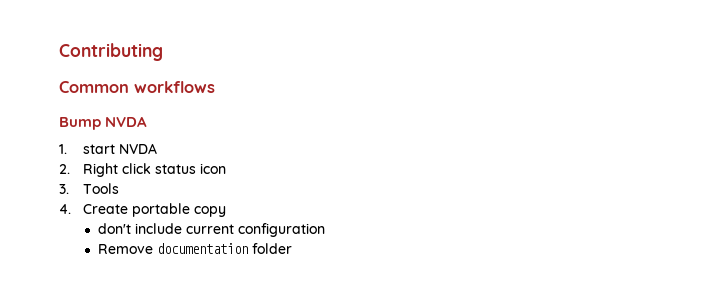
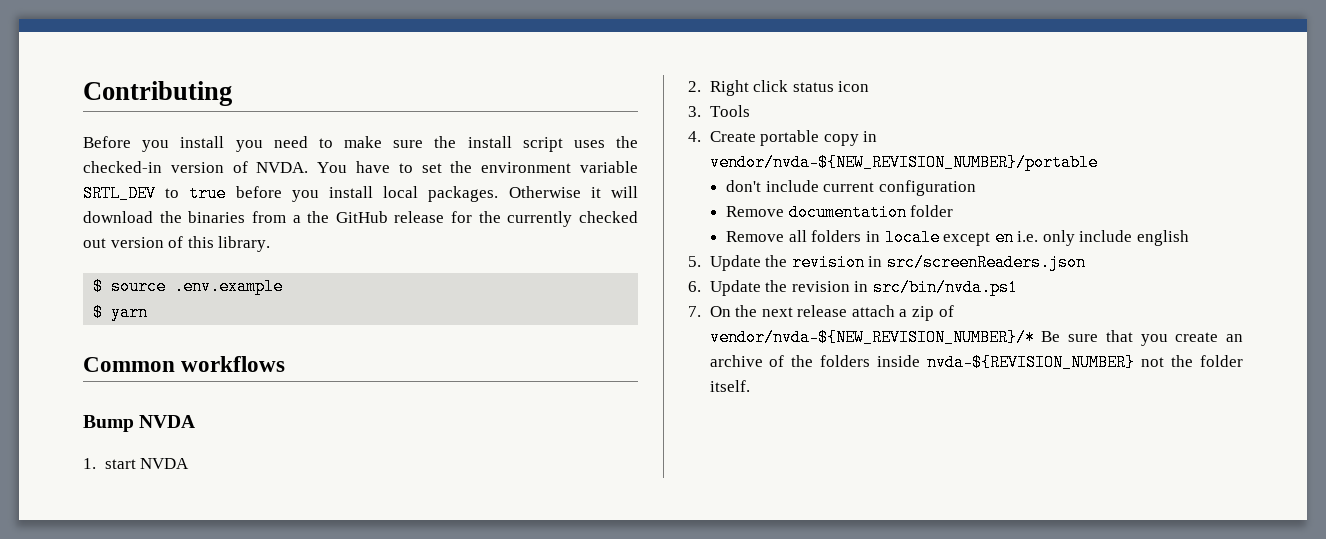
+ Before you install you need to make sure the install script uses the checked-in version of NVDA. You have to set the environment variable SRTL_DEV to true before you install local packages. Otherwise it will download the binaries from a the GitHub release for the currently checked out version of this library.
+ $ source .env.example
+ $ yarn
- 4. Create portable copy
+ 4. Create portable copy in vendor/nvda-${NEW_REVISION_NUMBER}/portable
+ Remove all folders in locale except en i.e. only include english
+ 5. Update the revision in src/screenReaders.json
+ 6. Update the revision in src/bin/nvda.ps1
+ 7. On the next release attach a zip of vendor/nvda-${NEW_REVISION_NUMBER}/* Be sure that you create an archive of the folders inside nvda-${REVISION_NUMBER} not the folder itself.

